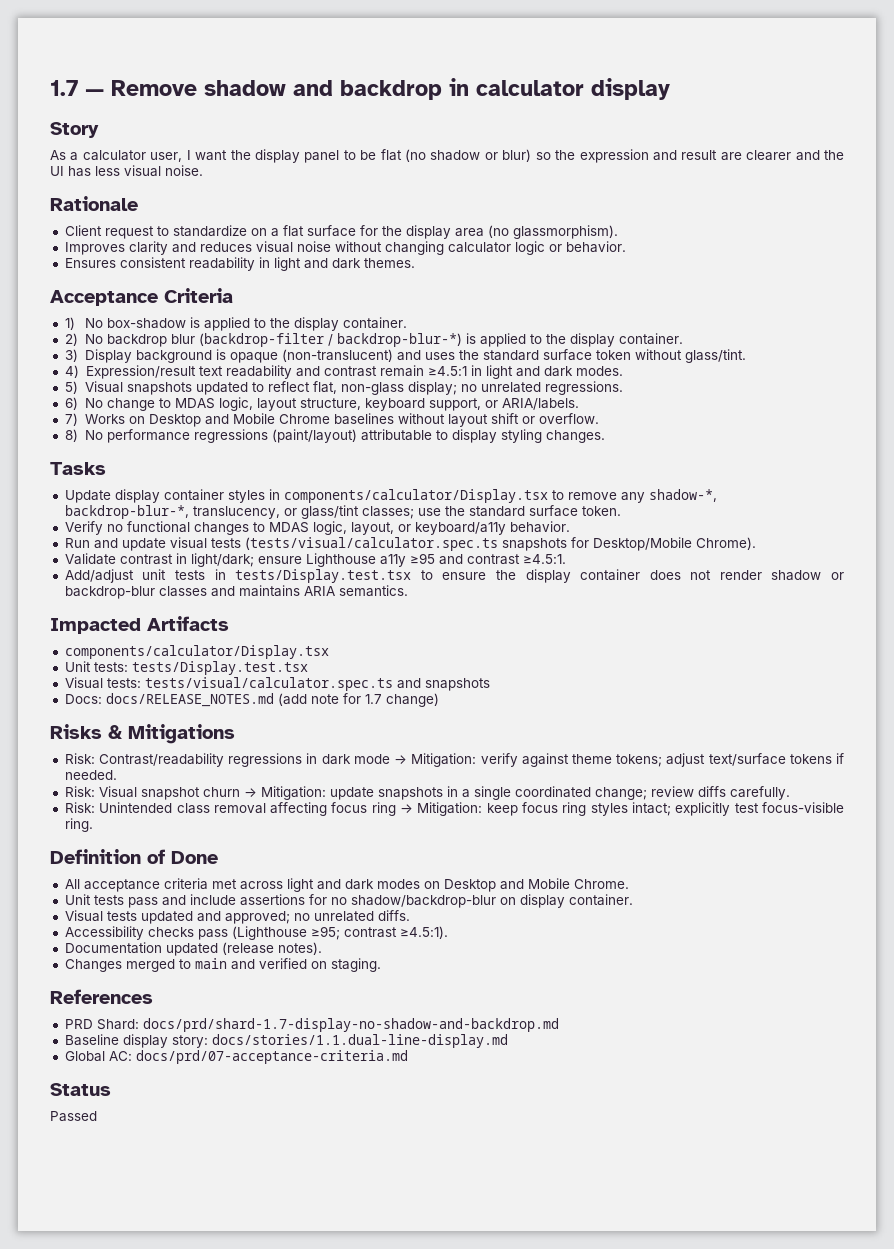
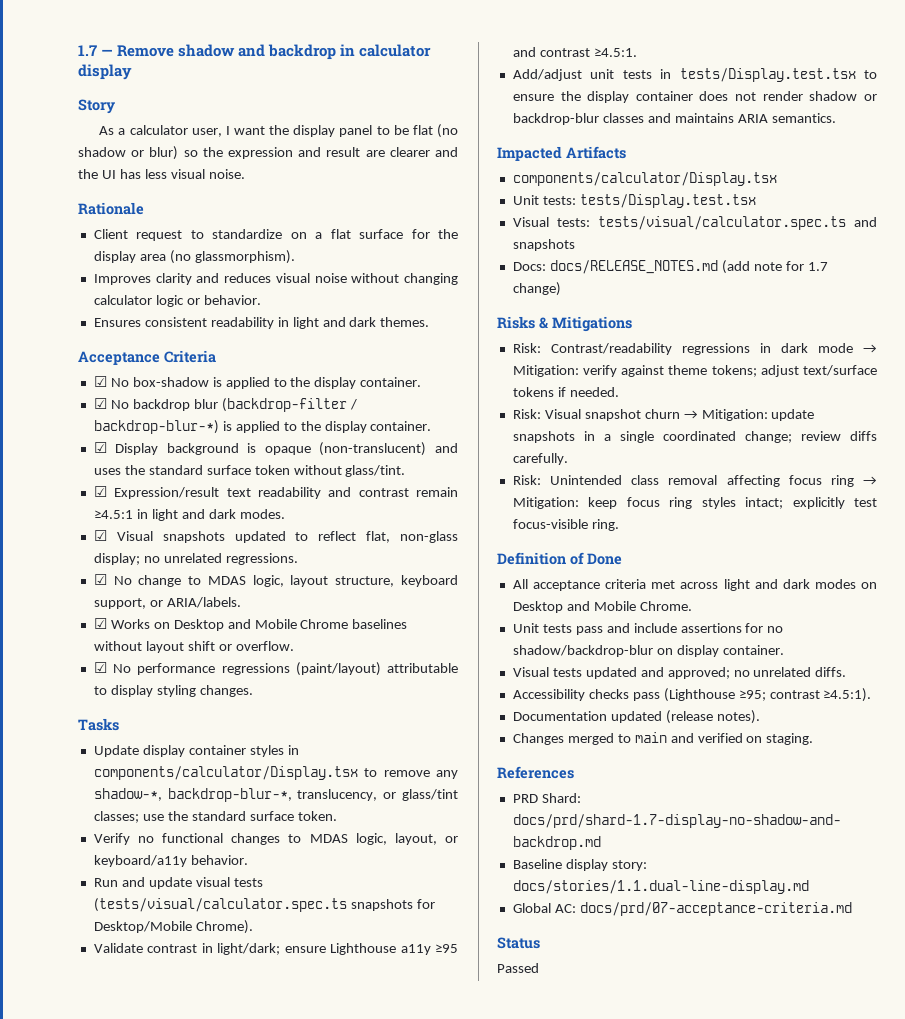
- 1) No box-shadow is applied to the display container.
+ ☑ No box-shadow is applied to the display container.
- 2) No backdrop blur (backdrop-filter / backdrop-blur-*) is applied to the display container.
+ ☑ No backdrop blur (backdrop-filter / backdrop-blur-*) is applied to the display container.
- 3) Display background is opaque (non-translucent) and uses the standard surface token without glass/tint.
+ ☑ Display background is opaque (non-translucent) and uses the standard surface token without glass/tint.
- 4) Expression/result text readability and contrast remain ≥4.5:1 in light and dark modes.
+ ☑ Expression/result text readability and contrast remain ≥4.5:1 in light and dark modes.
- 5) Visual snapshots updated to reflect flat, non-glass display; no unrelated regressions.
+ ☑ Visual snapshots updated to reflect flat, non-glass display; no unrelated regressions.
- 6) No change to MDAS logic, layout structure, keyboard support, or ARIA/labels.
+ ☑ No change to MDAS logic, layout structure, keyboard support, or ARIA/labels.
- 7) Works on Desktop and Mobile Chrome baselines without layout shift or overflow.
+ ☑ Works on Desktop and Mobile Chrome baselines without layout shift or overflow.
- 8) No performance regressions (paint/layout) attributable to display styling changes.
+ ☑ No performance regressions (paint/layout) attributable to display styling changes.

